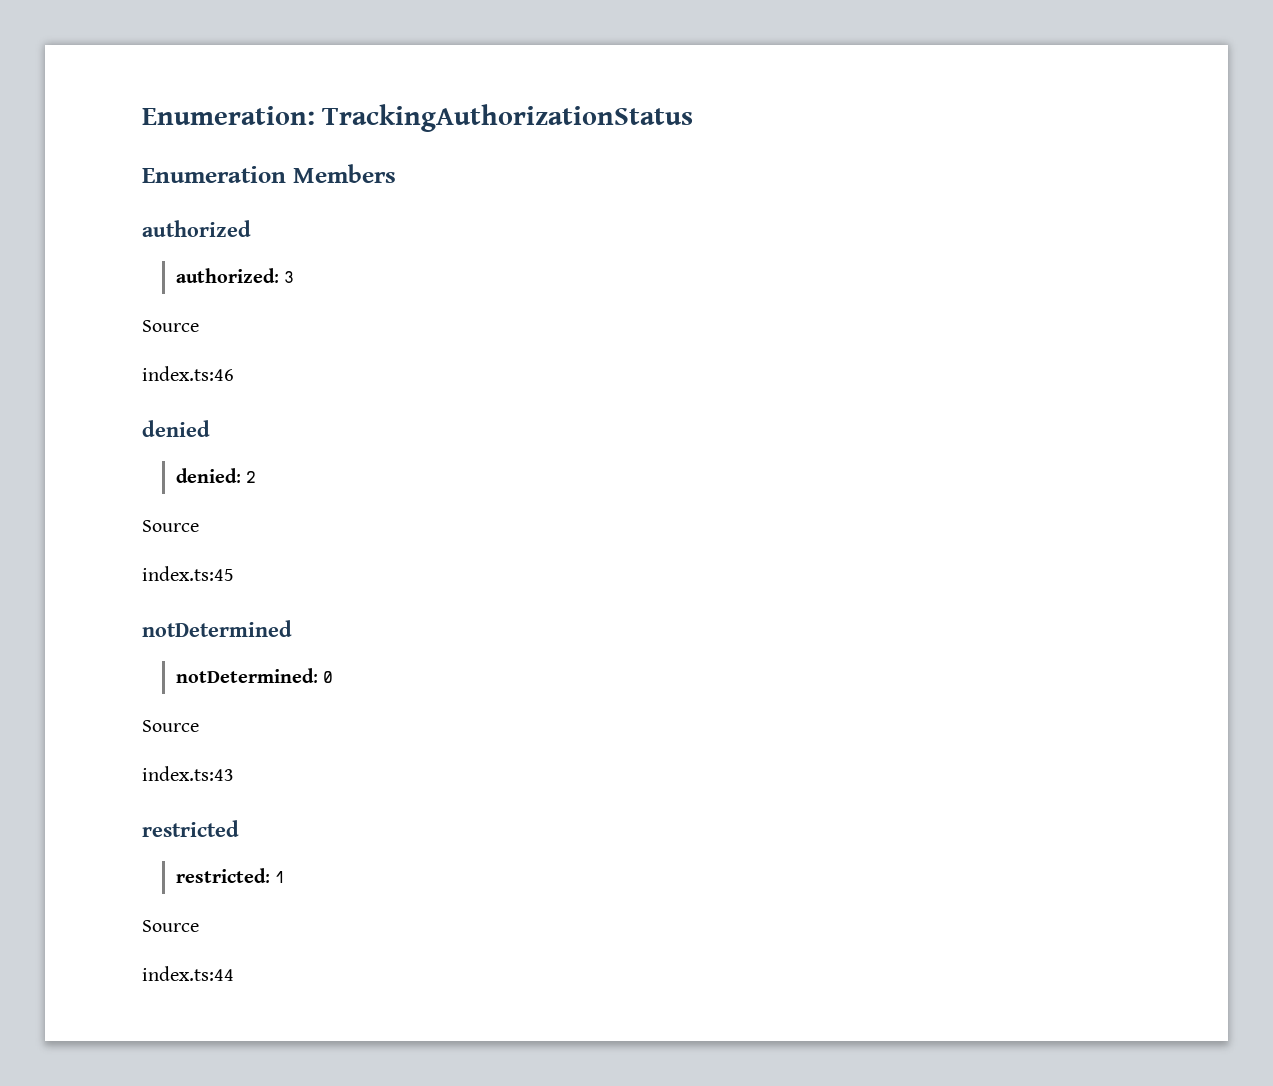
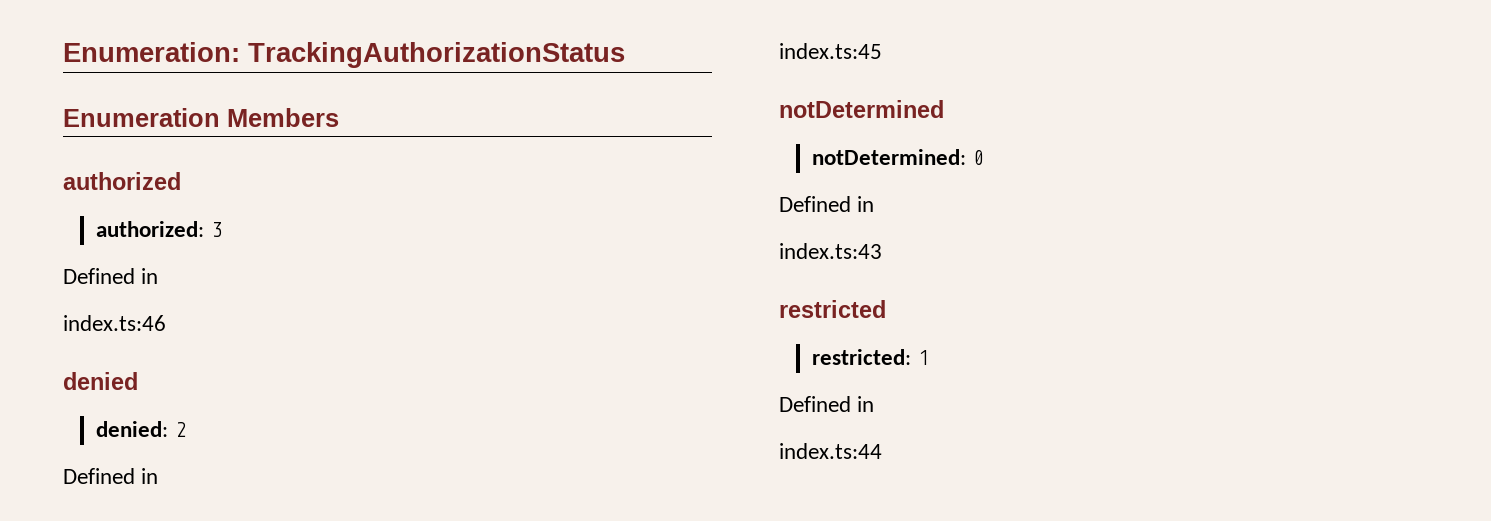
  authorized: 3
- Source
+ Defined in
  denied: 2
- Source
+ Defined in
  notDetermined: 0
- Source
+ Defined in
  restricted: 1
- Source
+ Defined in

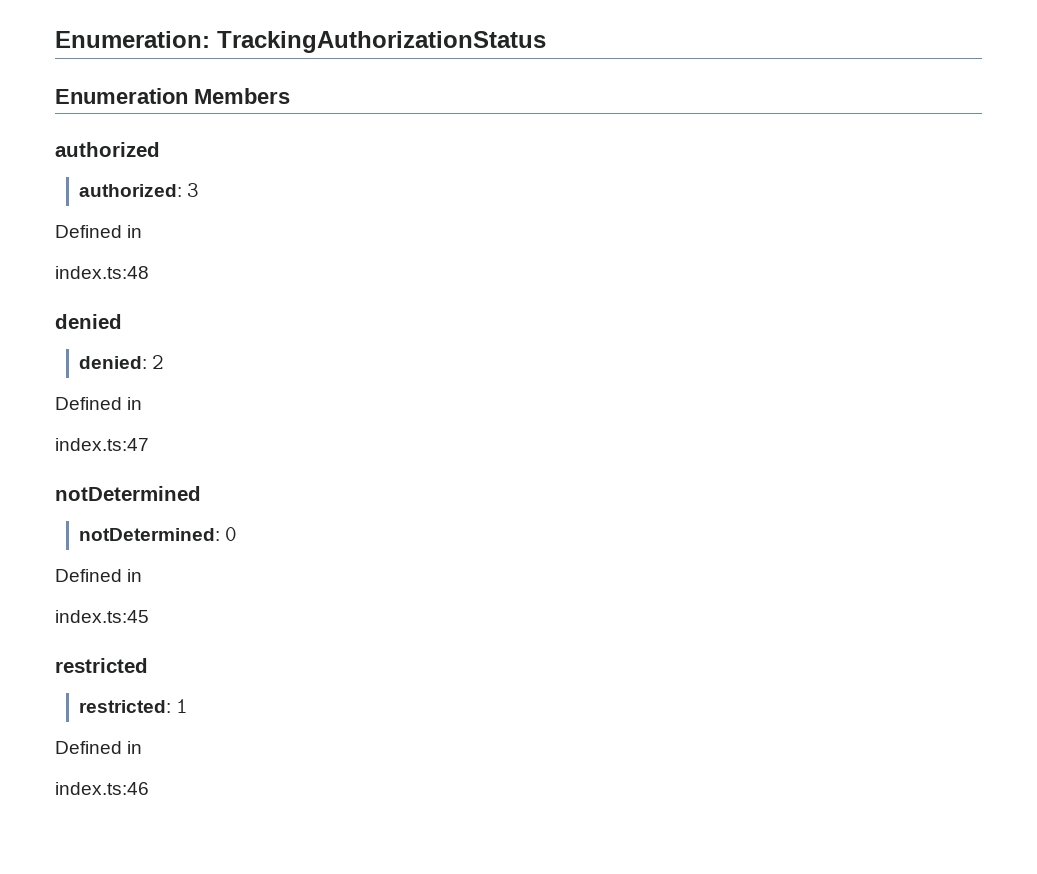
- index.ts:46
+ index.ts:48
- index.ts:45
+ index.ts:47
- index.ts:43
+ index.ts:45
- index.ts:44
+ index.ts:46

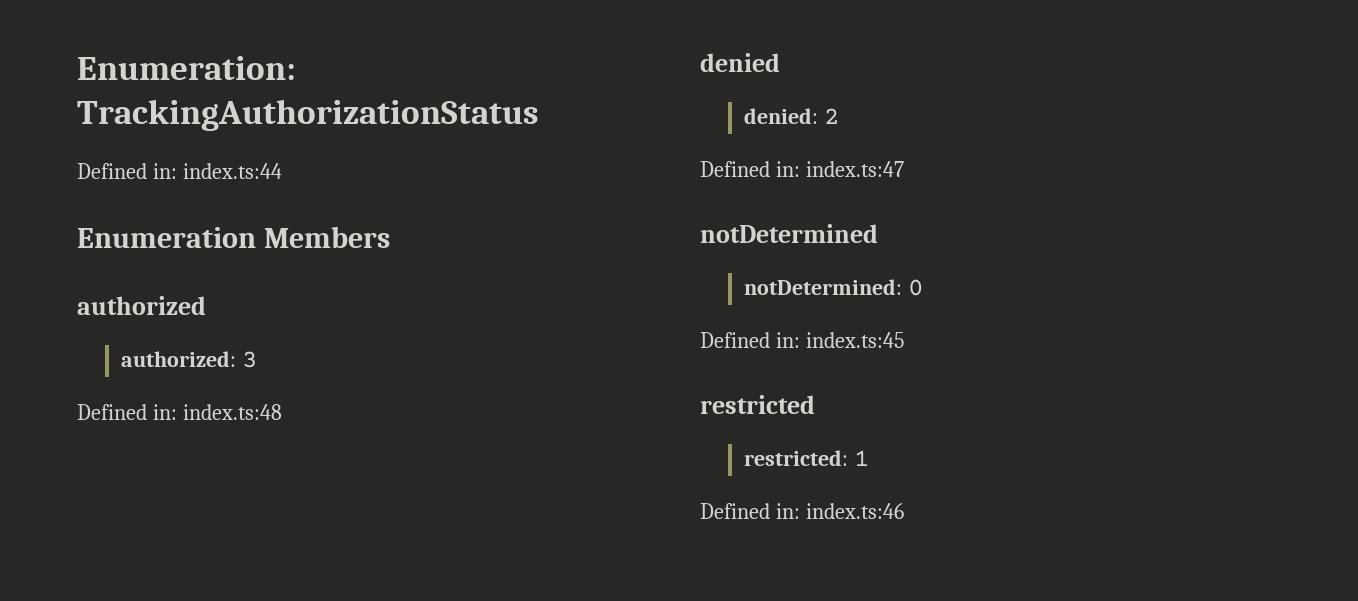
+ Defined in: index.ts:44
  authorized: 3
- Defined in
- index.ts:48
+ Defined in: index.ts:48
  denied: 2
- Defined in
- index.ts:47
+ Defined in: index.ts:47
  notDetermined: 0
- Defined in
- index.ts:45
+ Defined in: index.ts:45
  restricted: 1
- Defined in
- index.ts:46
+ Defined in: index.ts:46

